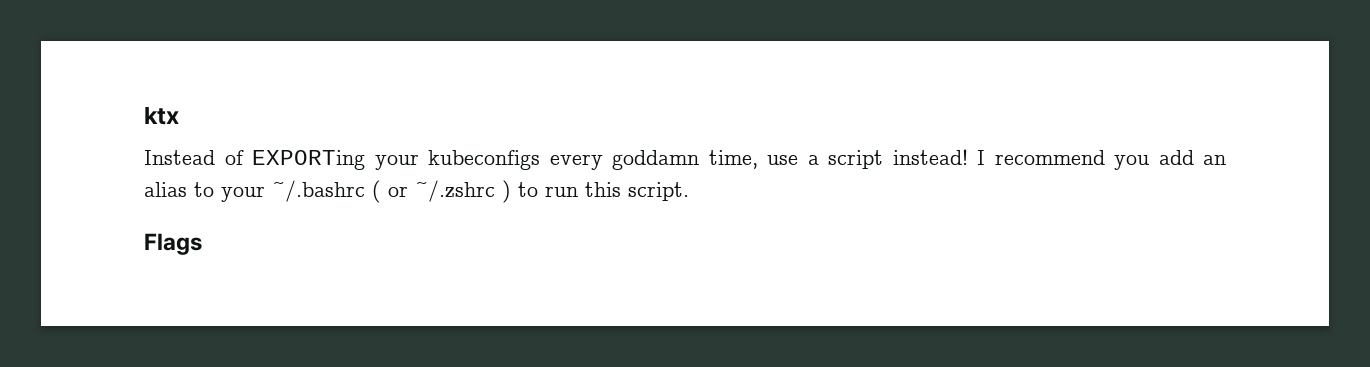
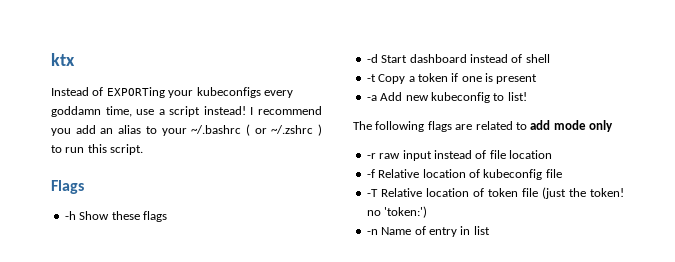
+ -h Show these flags
+ -d Start dashboard instead of shell
+ -t Copy a token if one is present
+ -a Add new kubeconfig to list!
+ The following flags are related to add mode only
+ -r raw input instead of file location
+ -f Relative location of kubeconfig file
+ -T Relative location of token file (just the token! no 'token:')
+ -n Name of entry in list

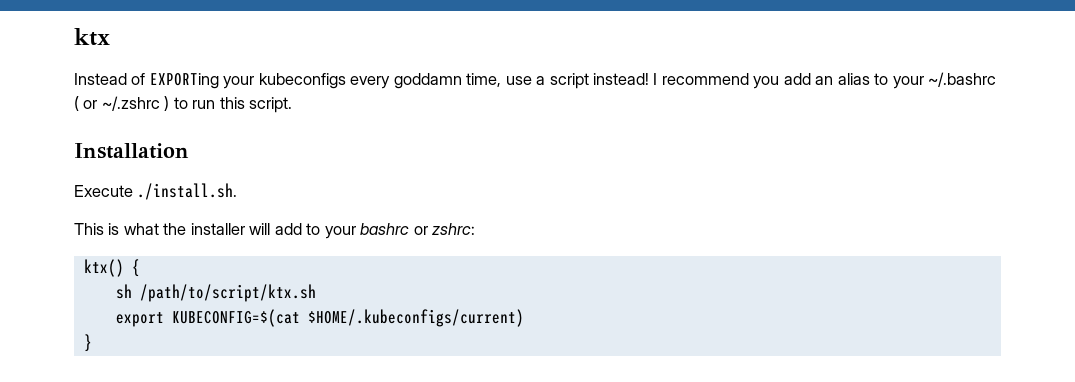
- Flags
- -h Show these flags
- -d Start dashboard instead of shell
- -t Copy a token if one is present
- -a Add new kubeconfig to list!
- The following flags are related to add mode only
- -r raw input instead of file location
- -f Relative location of kubeconfig file
- -T Relative location of token file (just the token! no 'token:')
- -n Name of entry in list
+ Installation
+ Execute ./install.sh.
+ This is what the installer will add to your bashrc or zshrc:
+ ktx() {
+ sh /path/to/script/ktx.sh
+ export KUBECONFIG=$(cat $HOME/.kubeconfigs/current)
+ }

